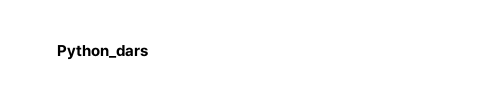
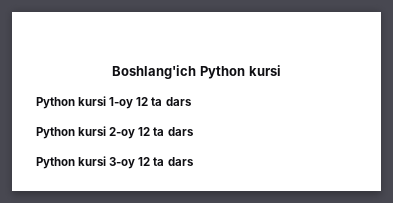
- Python_dars
+ Boshlang'ich Python kursi
+ Python kursi 1-oy 12 ta dars
+ Python kursi 2-oy 12 ta dars
+ Python kursi 3-oy 12 ta dars

